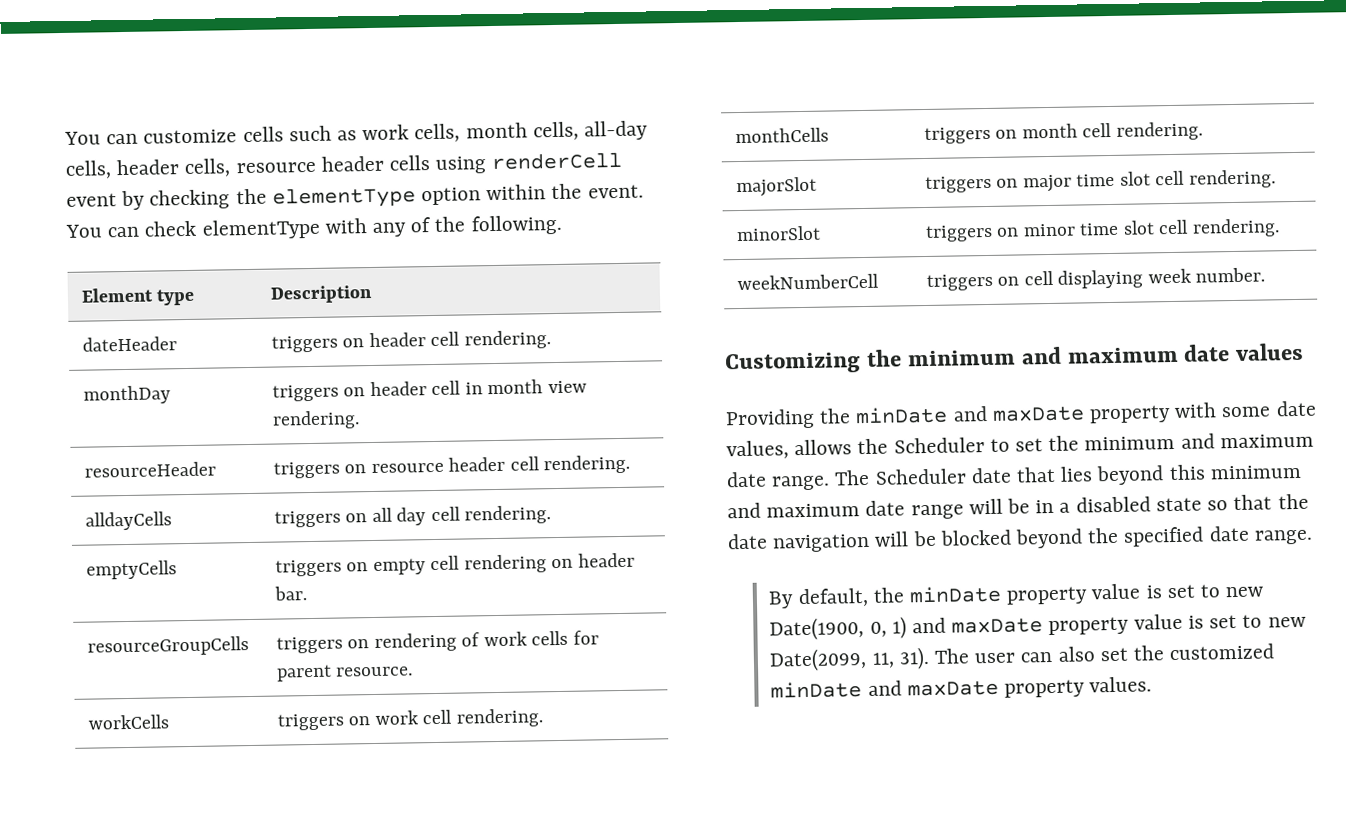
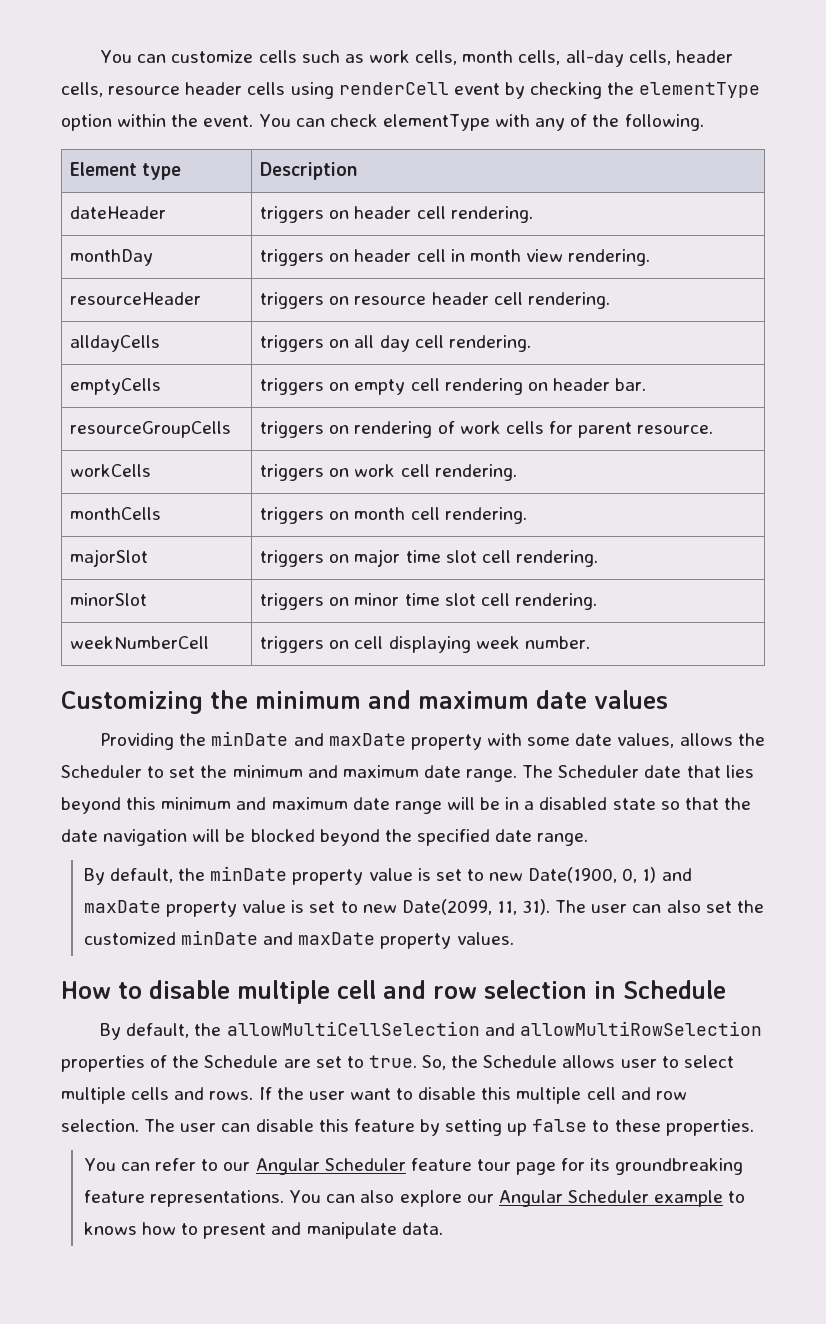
+ How to disable multiple cell and row selection in Schedule
+ By default, the allowMultiCellSelection and allowMultiRowSelection properties of the Schedule are set to true. So, the Schedule allows user to select multiple cells and rows. If the user want to disable this multiple cell and row selection. The user can disable this feature by setting up false to these properties.
+ You can refer to our Angular Scheduler feature tour page for its groundbreaking feature representations. You can also explore our Angular Scheduler example to knows how to present and manipulate data.

